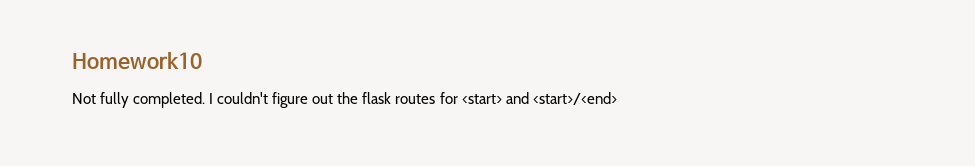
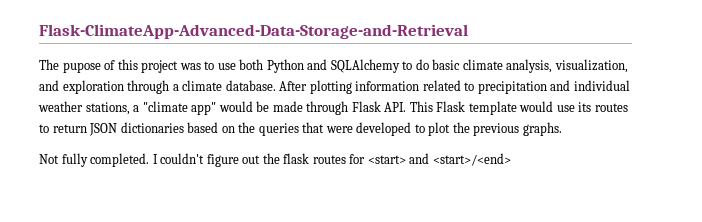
- Homework10
+ Flask-ClimateApp-Advanced-Data-Storage-and-Retrieval
+ The pupose of this project was to use both Python and SQLAlchemy to do basic climate analysis, visualization, and exploration through a climate database. After plotting information related to precipitation and individual weather stations, a "climate app" would be made through Flask API. This Flask template would use its routes to return JSON dictionaries based on the queries that were developed to plot the previous graphs.

